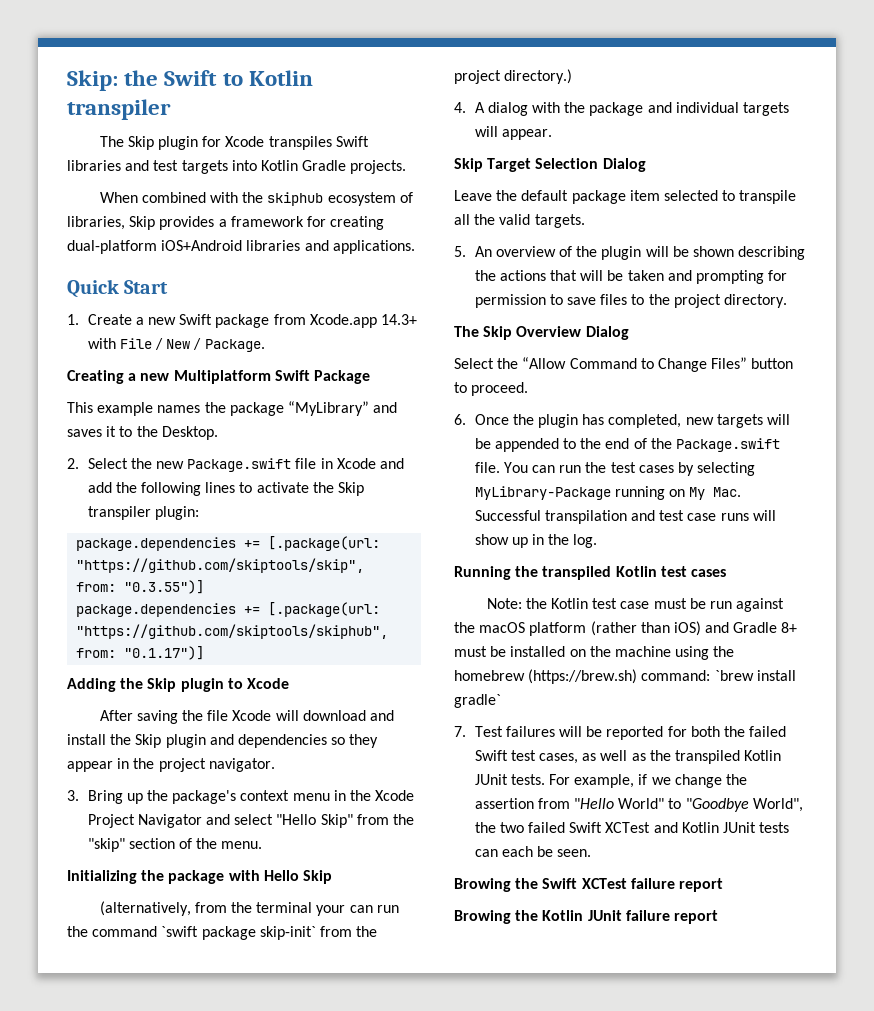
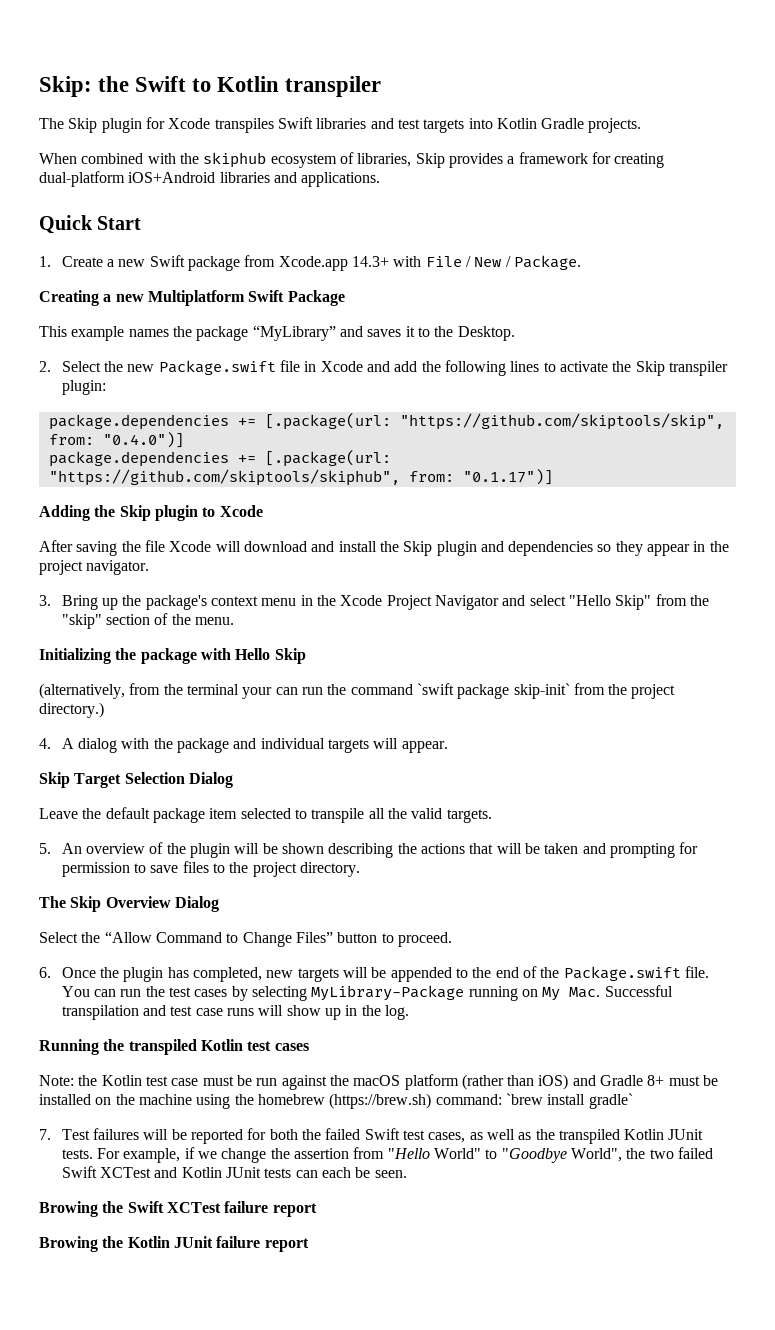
- package.dependencies += [.package(url: "https://github.com/skiptools/skip", from: "0.3.55")]
+ package.dependencies += [.package(url: "https://github.com/skiptools/skip", from: "0.4.0")]

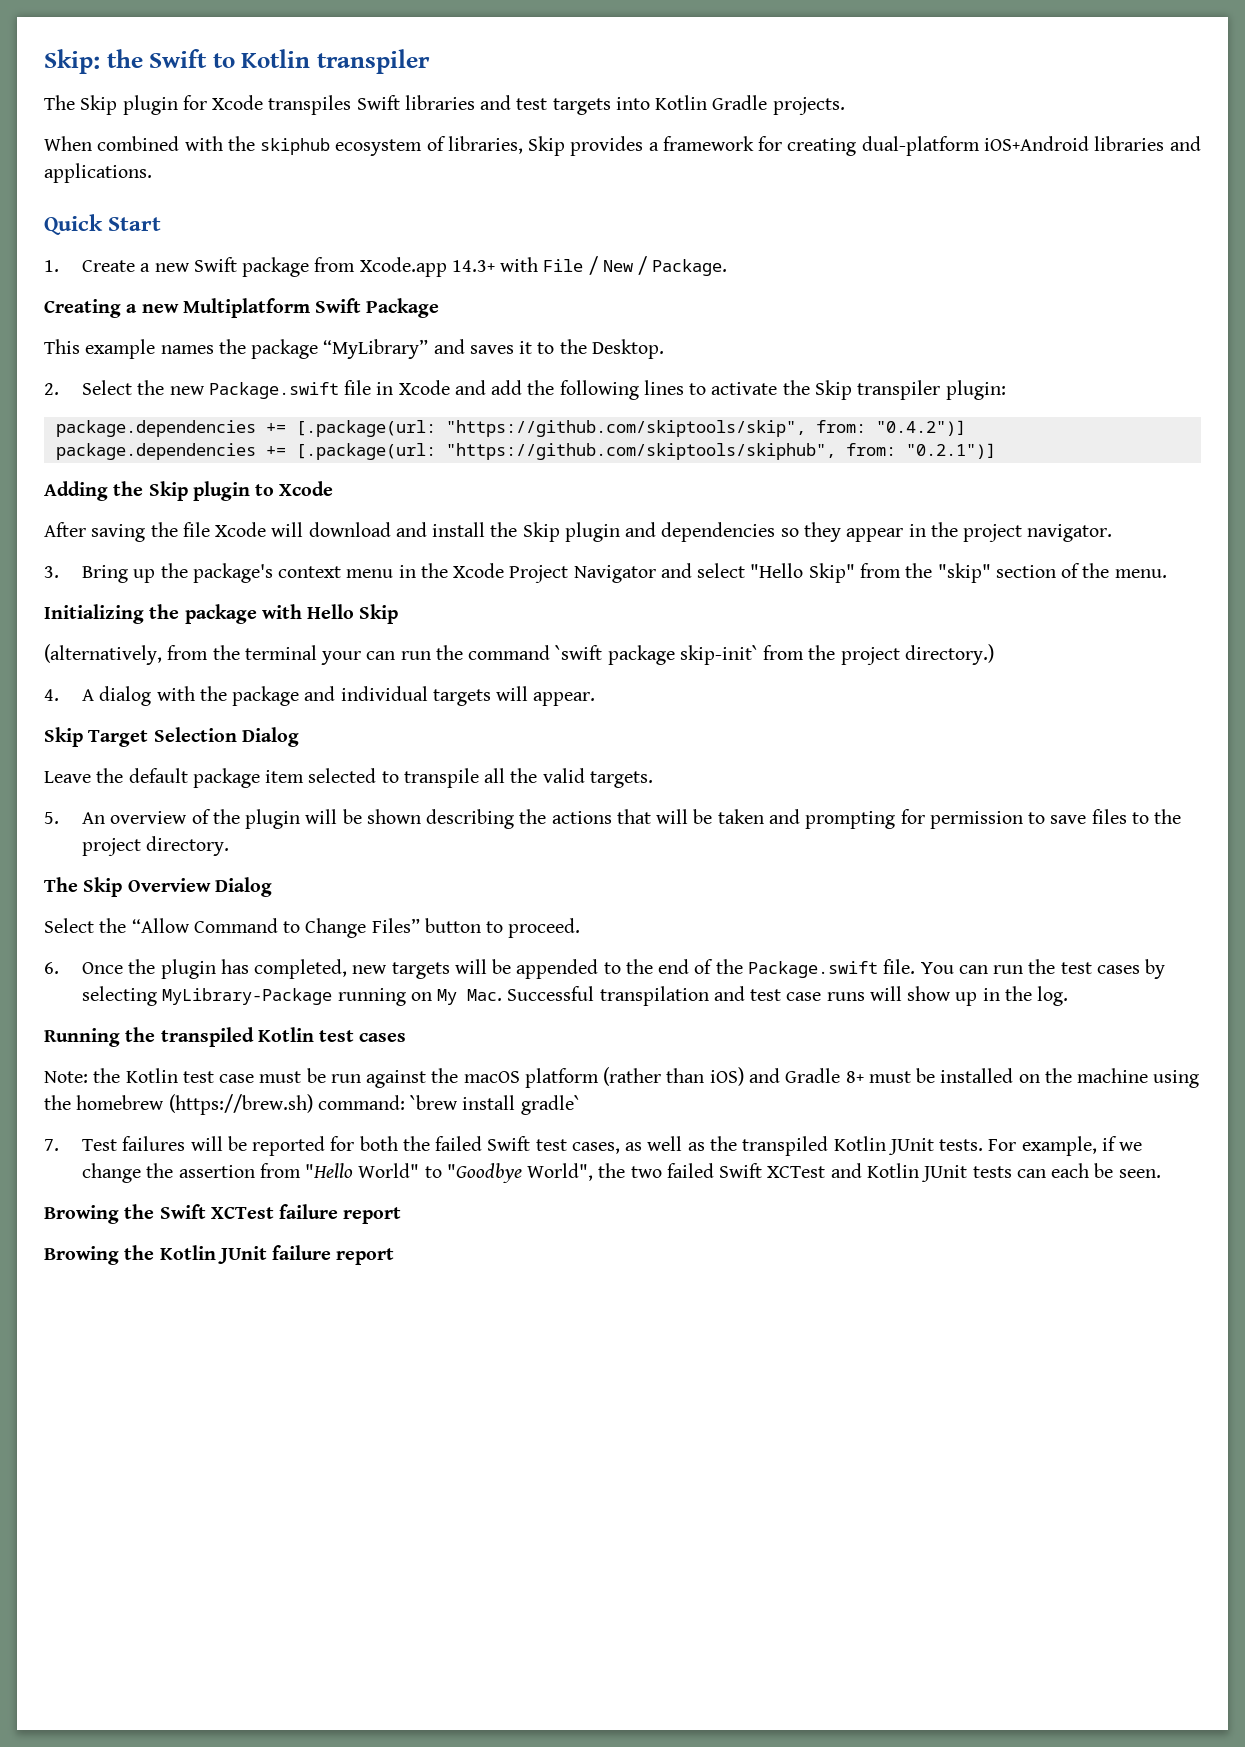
- package.dependencies += [.package(url: "https://github.com/skiptools/skip", from: "0.4.0")]
+ package.dependencies += [.package(url: "https://github.com/skiptools/skip", from: "0.4.2")]
- package.dependencies += [.package(url: "https://github.com/skiptools/skiphub", from: "0.1.17")]
+ package.dependencies += [.package(url: "https://github.com/skiptools/skiphub", from: "0.2.1")]

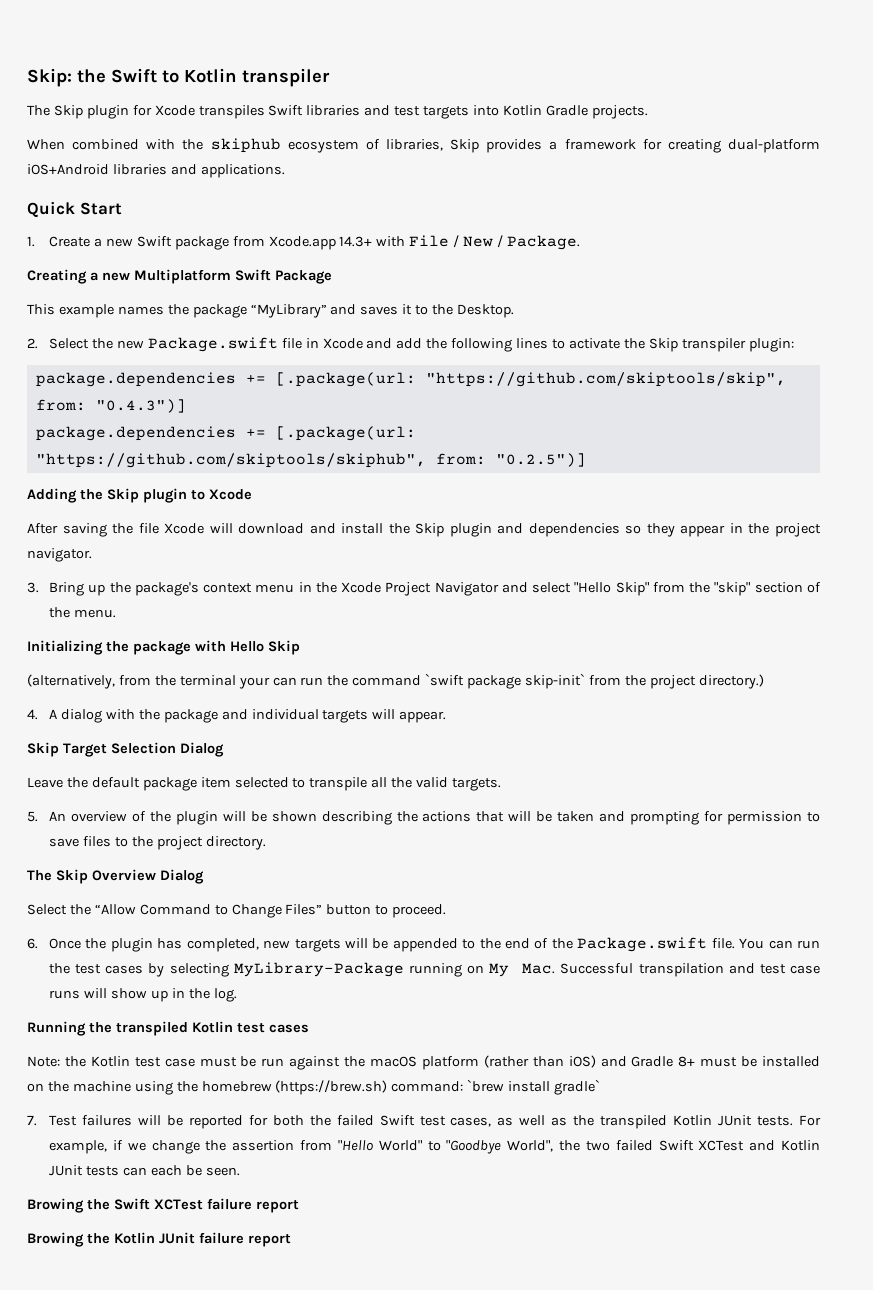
- package.dependencies += [.package(url: "https://github.com/skiptools/skip", from: "0.4.2")]
+ package.dependencies += [.package(url: "https://github.com/skiptools/skip", from: "0.4.3")]
- package.dependencies += [.package(url: "https://github.com/skiptools/skiphub", from: "0.2.1")]
+ package.dependencies += [.package(url: "https://github.com/skiptools/skiphub", from: "0.2.5")]

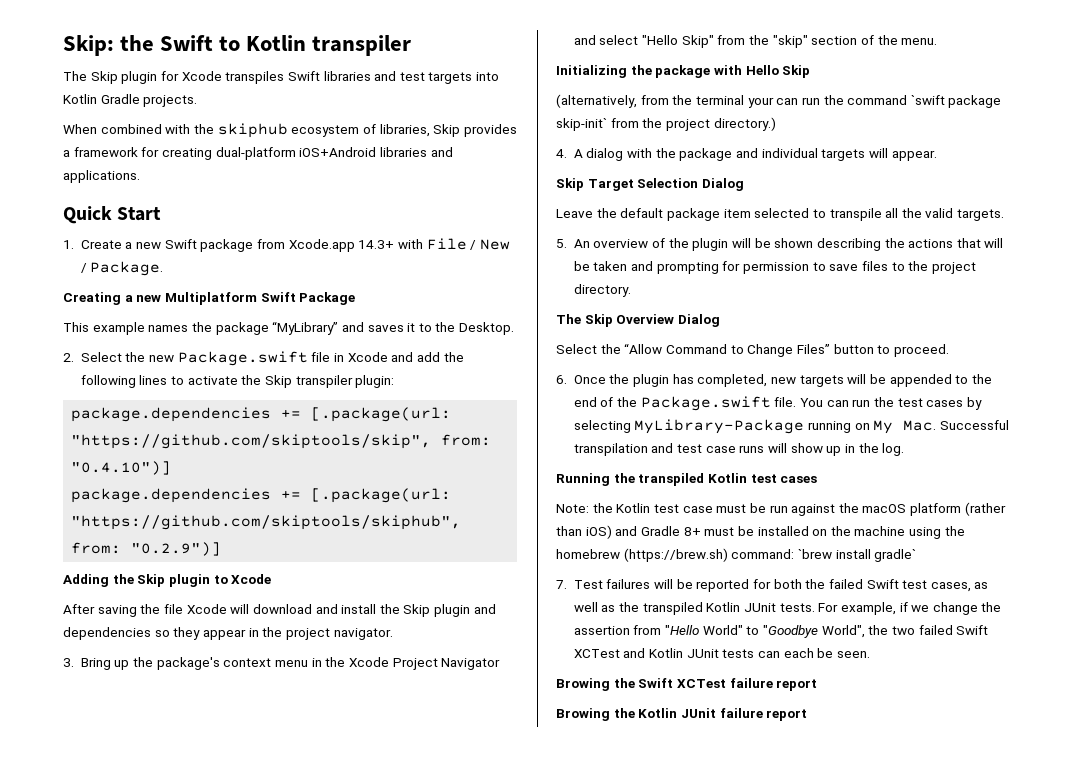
- package.dependencies += [.package(url: "https://github.com/skiptools/skip", from: "0.4.3")]
+ package.dependencies += [.package(url: "https://github.com/skiptools/skip", from: "0.4.10")]
- package.dependencies += [.package(url: "https://github.com/skiptools/skiphub", from: "0.2.5")]
+ package.dependencies += [.package(url: "https://github.com/skiptools/skiphub", from: "0.2.9")]

